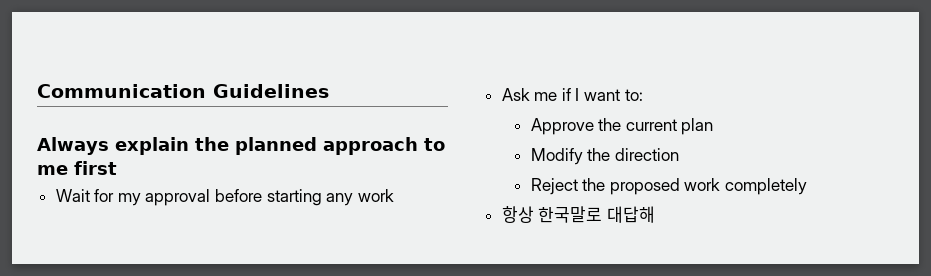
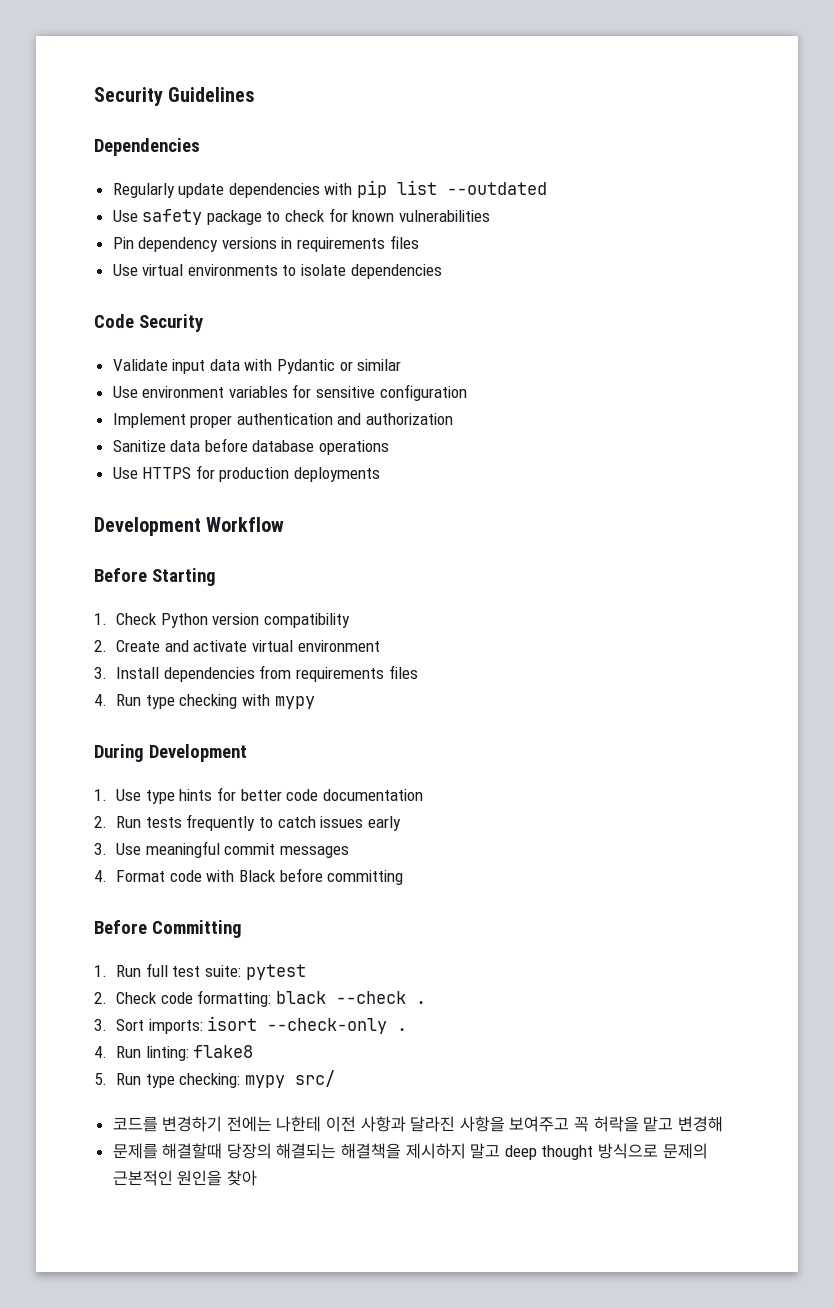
- Communication Guidelines
+ Security Guidelines
- Always explain the planned approach to me first
- Wait for my approval before starting any work
- Ask me if I want to:
- Approve the current plan
- Modify the direction
- Reject the proposed work completely
- 항상 한국말로 대답해
+ Dependencies
+ Regularly update dependencies with pip list --outdated
+ Use safety package to check for known vulnerabilities
+ Pin dependency versions in requirements files
+ Use virtual environments to isolate dependencies
+ Code Security
+ Validate input data with Pydantic or similar
+ Use environment variables for sensitive configuration
+ Implement proper authentication and authorization
+ Sanitize data before database operations
+ Use HTTPS for production deployments
+ Development Workflow
+ Before Starting
+ 1. Check Python version compatibility
+ 2. Create and activate virtual environment
+ 3. Install dependencies from requirements files
+ 4. Run type checking with mypy
+ During Development
+ 1. Use type hints for better code documentation
+ 2. Run tests frequently to catch issues early
+ 3. Use meaningful commit messages
+ 4. Format code with Black before committing
+ Before Committing
+ 1. Run full test suite: pytest
+ 2. Check code formatting: black --check .
+ 3. Sort imports: isort --check-only .
+ 4. Run linting: flake8
+ 5. Run type checking: mypy src/
+ 코드를 변경하기 전에는 나한테 이전 사항과 달라진 사항을 보여주고 꼭 허락을 맡고 변경해
+ 문제를 해결할때 당장의 해결되는 해결책을 제시하지 말고 deep thought 방식으로 문제의 근본적인 원인을 찾아

